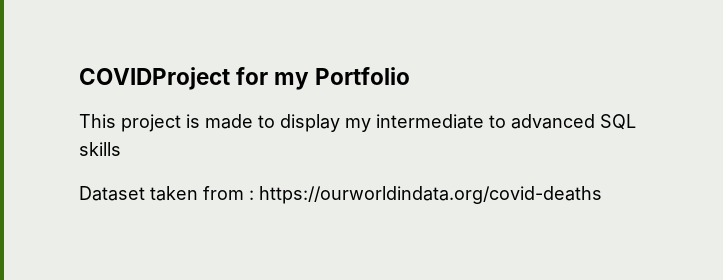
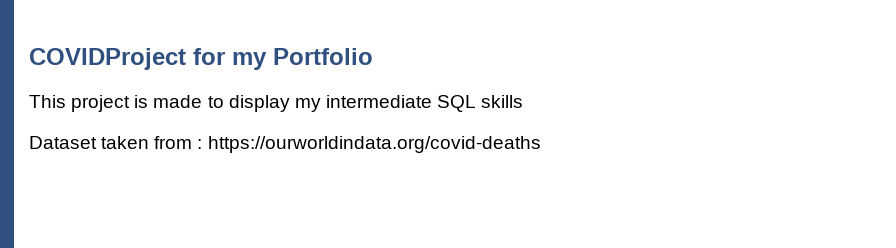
- This project is made to display my intermediate to advanced SQL skills
+ This project is made to display my intermediate SQL skills

